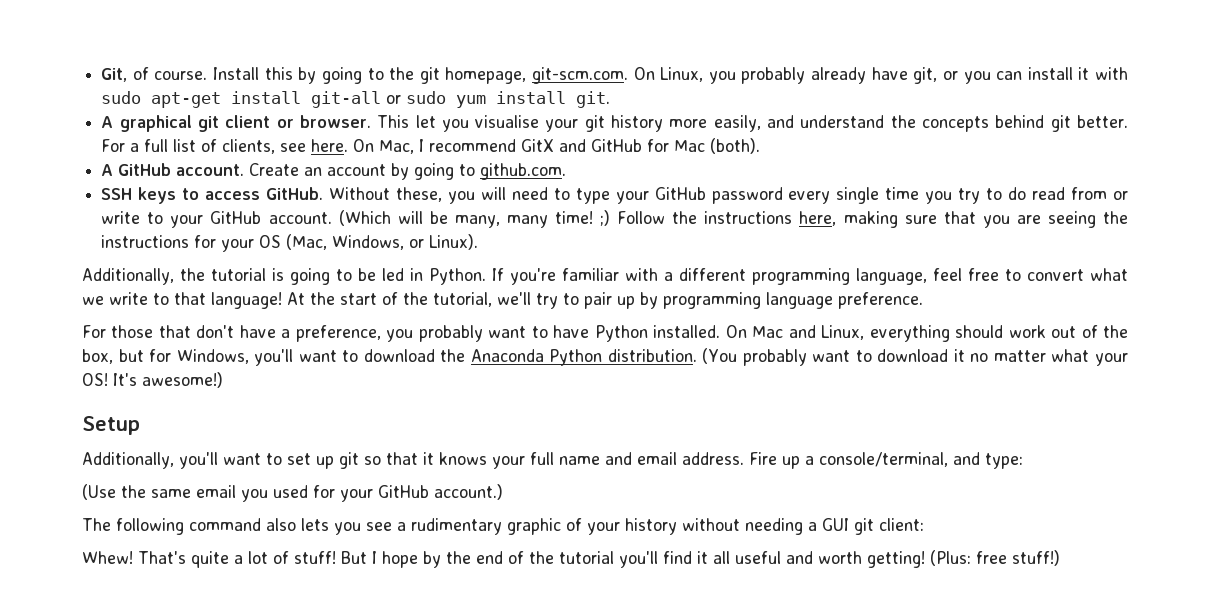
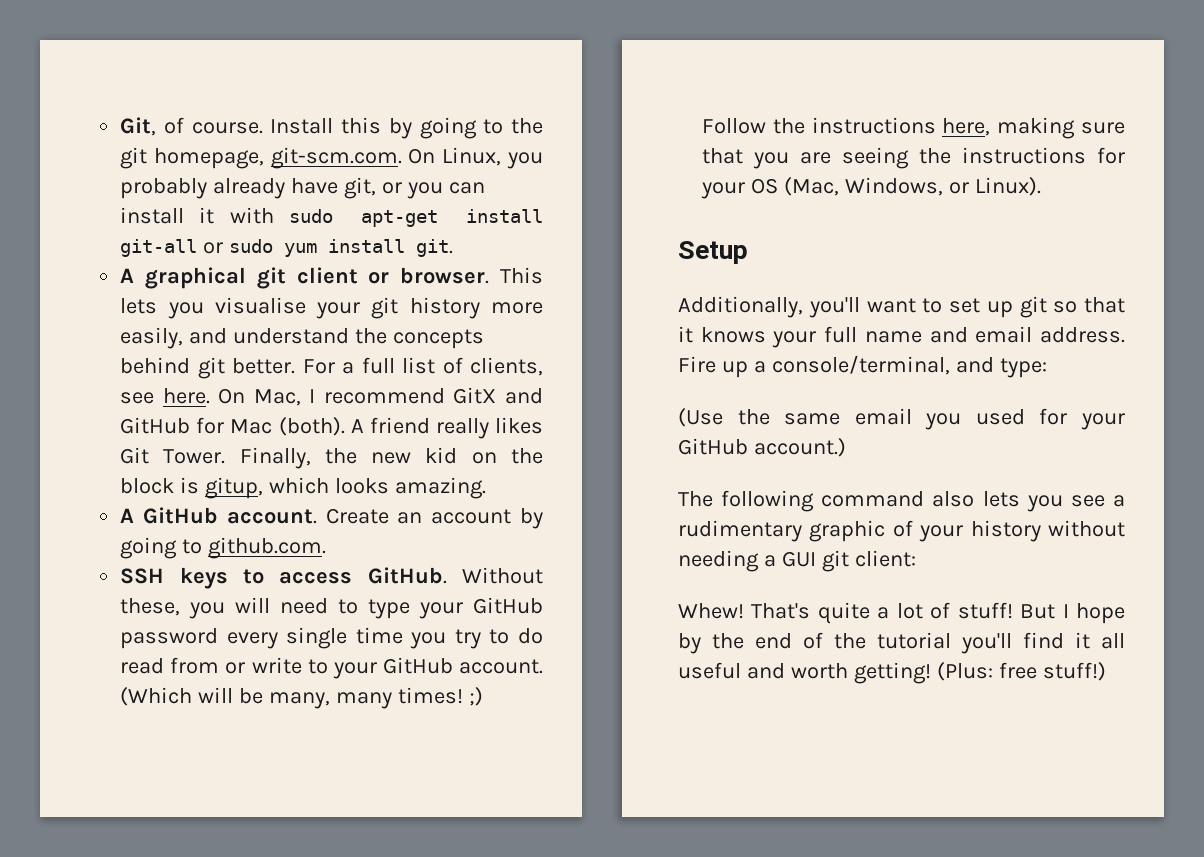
- This let you visualise your git history more easily, and understand the concepts behind git better.
+ This lets you visualise your git history more easily, and understand the concepts behind git better.
+ A friend really likes Git Tower. Finally, the new kid on the block is gitup, which looks amazing.
- (Which will be many, many time! ;) Follow the instructions here, making sure that you are seeing the instructions for your OS (Mac, Windows, or Linux).
+ (Which will be many, many times! ;) Follow the instructions here, making sure that you are seeing the instructions for your OS (Mac, Windows, or Linux).
- Additionally, the tutorial is going to be led in Python. If you're familiar with a different programming language, feel free to convert what we write to that language! At the start of the tutorial, we'll try to pair up by programming language preference.
- For those that don't have a preference, you probably want to have Python installed. On Mac and Linux, everything should work out of the box, but for Windows, you'll want to download the Anaconda Python distribution. (You probably want to download it no matter what your OS! It's awesome!)

